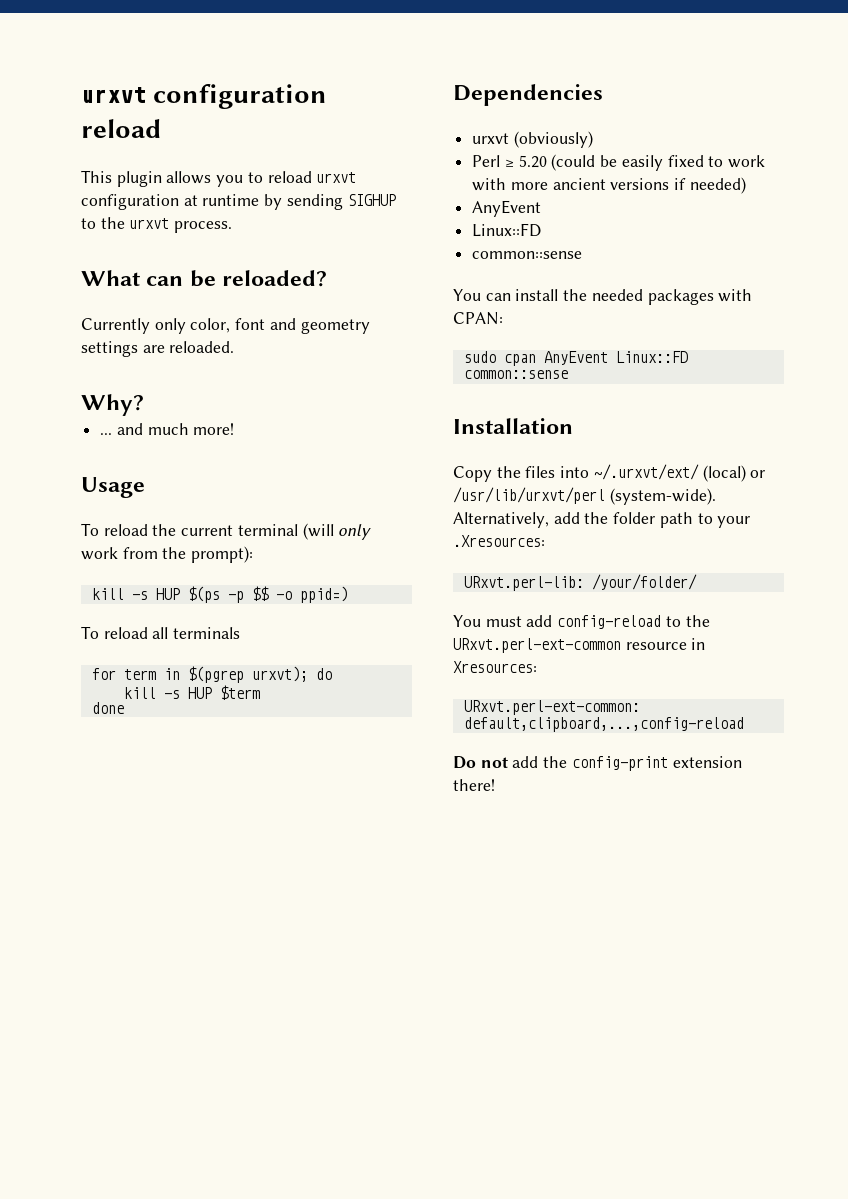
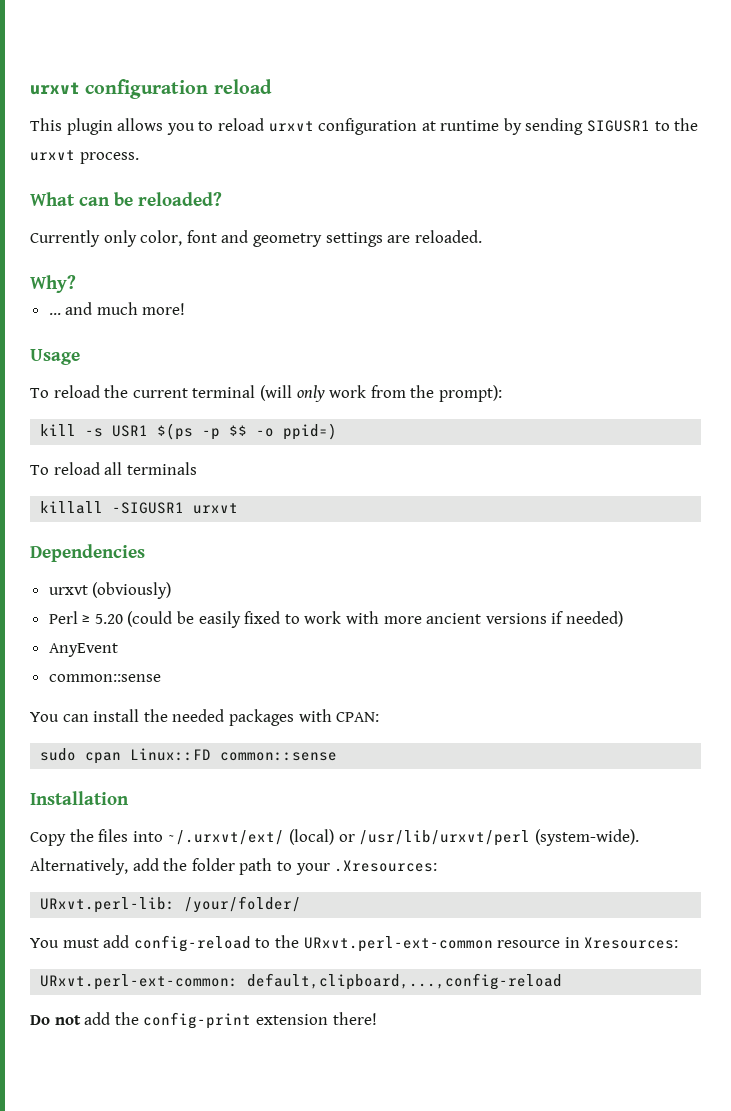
- This plugin allows you to reload urxvt configuration at runtime by sending SIGHUP to the urxvt process.
+ This plugin allows you to reload urxvt configuration at runtime by sending SIGUSR1 to the urxvt process.
- kill -s HUP $(ps -p $$ -o ppid=)
+ kill -s USR1 $(ps -p $$ -o ppid=)
- for term in $(pgrep urxvt); do
- kill -s HUP $term
- done
+ killall -SIGUSR1 urxvt
  Perl ≥ 5.20 (could be easily fixed to work with more ancient versions if needed)
  AnyEvent
- Linux::FD
- sudo cpan AnyEvent Linux::FD common::sense
+ sudo cpan Linux::FD common::sense

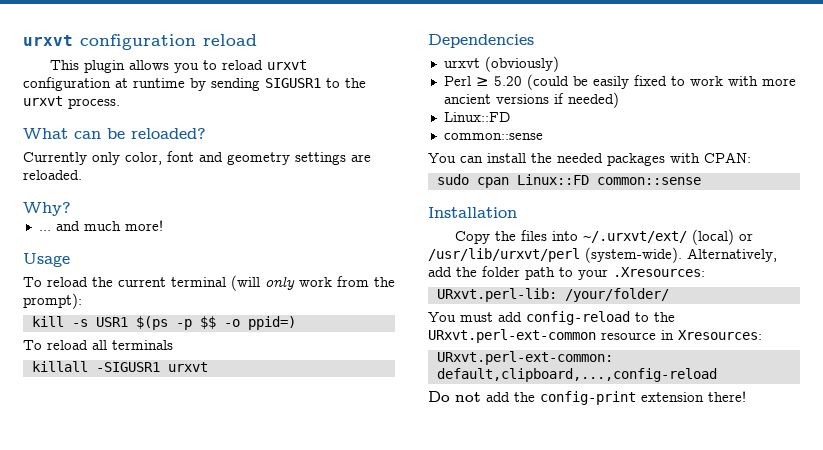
  Perl ≥ 5.20 (could be easily fixed to work with more ancient versions if needed)
- AnyEvent
+ Linux::FD

